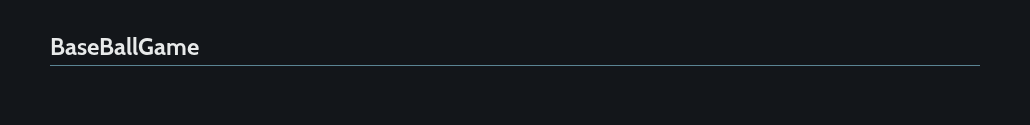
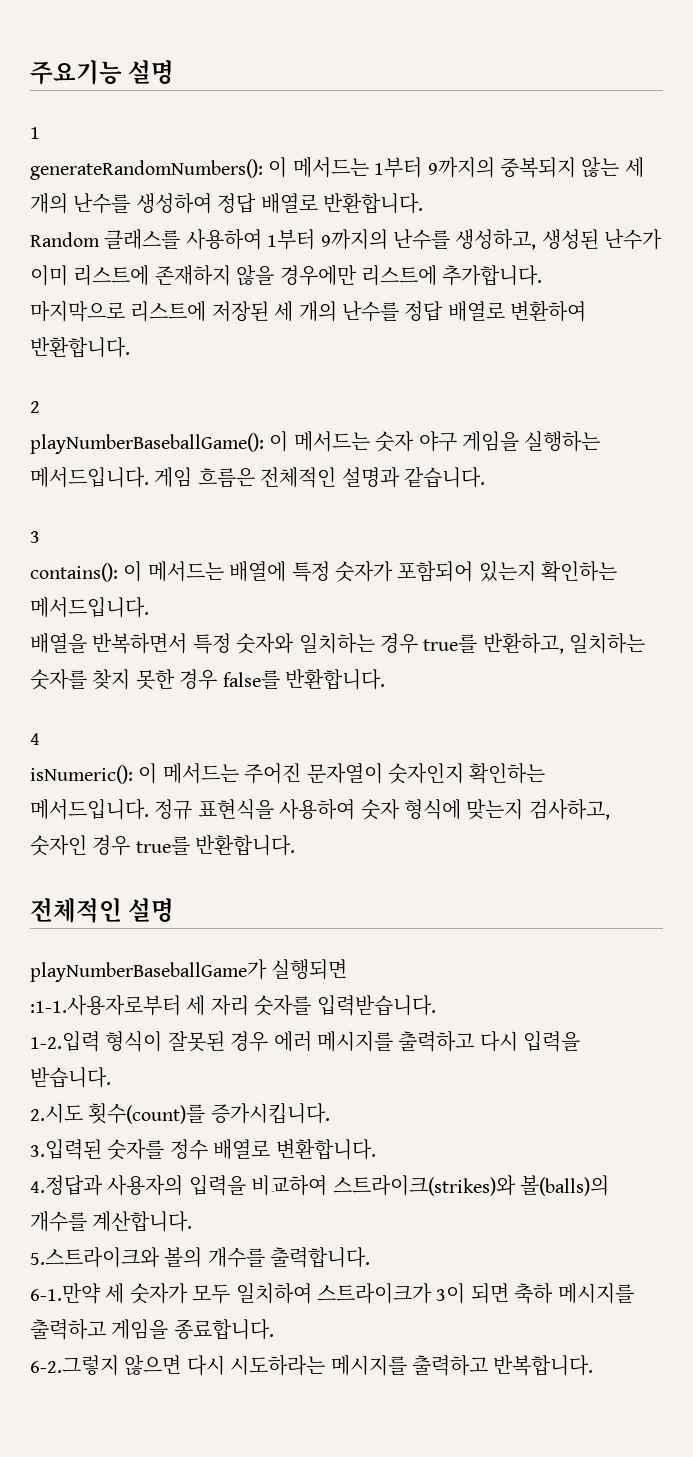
- BaseBallGame
+ 주요기능 설명
+ 1
+ generateRandomNumbers(): 이 메서드는 1부터 9까지의 중복되지 않는 세 개의 난수를 생성하여 정답 배열로 반환합니다.
+ Random 클래스를 사용하여 1부터 9까지의 난수를 생성하고, 생성된 난수가 이미 리스트에 존재하지 않을 경우에만 리스트에 추가합니다.
+ 마지막으로 리스트에 저장된 세 개의 난수를 정답 배열로 변환하여 반환합니다.
+ 2
+ playNumberBaseballGame(): 이 메서드는 숫자 야구 게임을 실행하는 메서드입니다. 게임 흐름은 전체적인 설명과 같습니다.
+ 3
+ contains(): 이 메서드는 배열에 특정 숫자가 포함되어 있는지 확인하는 메서드입니다.
+ 배열을 반복하면서 특정 숫자와 일치하는 경우 true를 반환하고, 일치하는 숫자를 찾지 못한 경우 false를 반환합니다.
+ 4
+ isNumeric(): 이 메서드는 주어진 문자열이 숫자인지 확인하는 메서드입니다. 정규 표현식을 사용하여 숫자 형식에 맞는지 검사하고, 숫자인 경우 true를 반환합니다.
+ 전체적인 설명
+ playNumberBaseballGame가 실행되면
+ :1-1.사용자로부터 세 자리 숫자를 입력받습니다.
+ 1-2.입력 형식이 잘못된 경우 에러 메시지를 출력하고 다시 입력을 받습니다.
+ 2.시도 횟수(count)를 증가시킵니다.
+ 3.입력된 숫자를 정수 배열로 변환합니다.
+ 4.정답과 사용자의 입력을 비교하여 스트라이크(strikes)와 볼(balls)의 개수를 계산합니다.
+ 5.스트라이크와 볼의 개수를 출력합니다.
+ 6-1.만약 세 숫자가 모두 일치하여 스트라이크가 3이 되면 축하 메시지를 출력하고 게임을 종료합니다.
+ 6-2.그렇지 않으면 다시 시도하라는 메시지를 출력하고 반복합니다.

